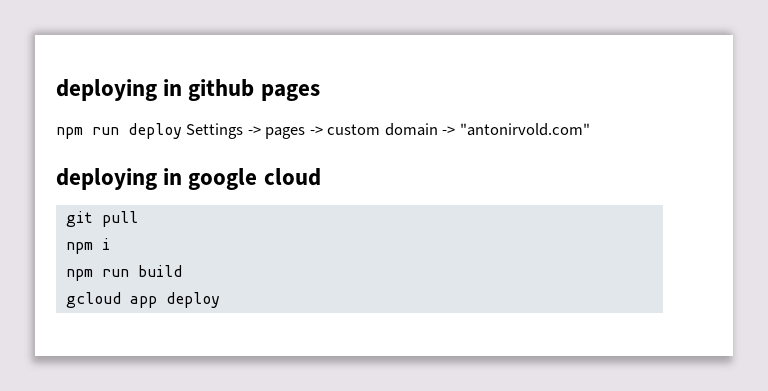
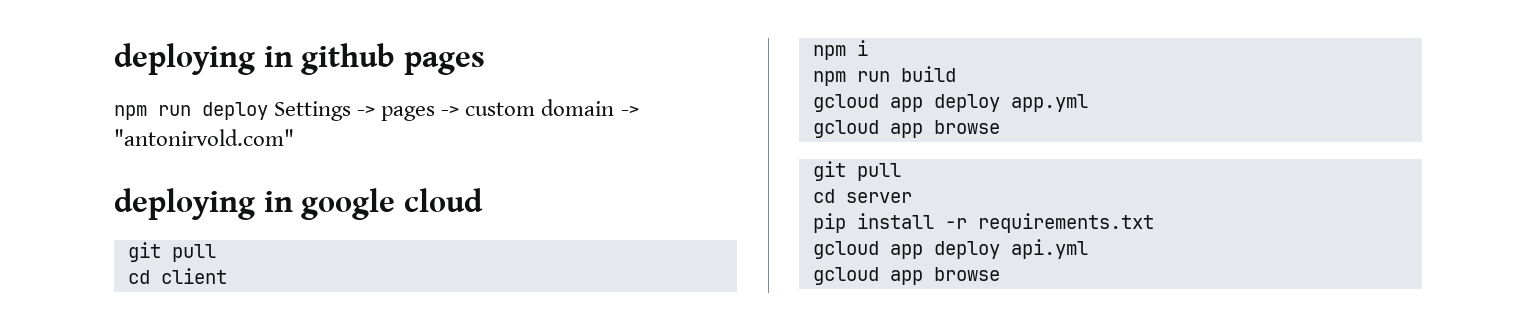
+ cd client
- gcloud app deploy
+ gcloud app deploy app.yml
+ gcloud app browse
+ git pull
+ cd server
+ pip install -r requirements.txt
+ gcloud app deploy api.yml
+ gcloud app browse

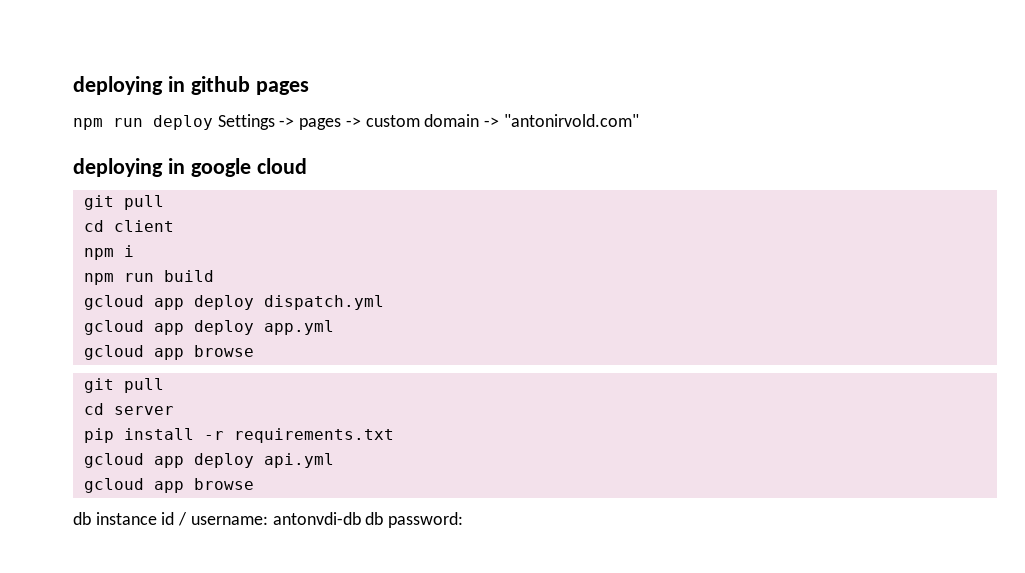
+ gcloud app deploy dispatch.yml
+ db instance id / username: antonvdi-db db password:

